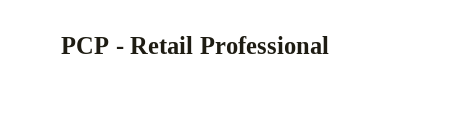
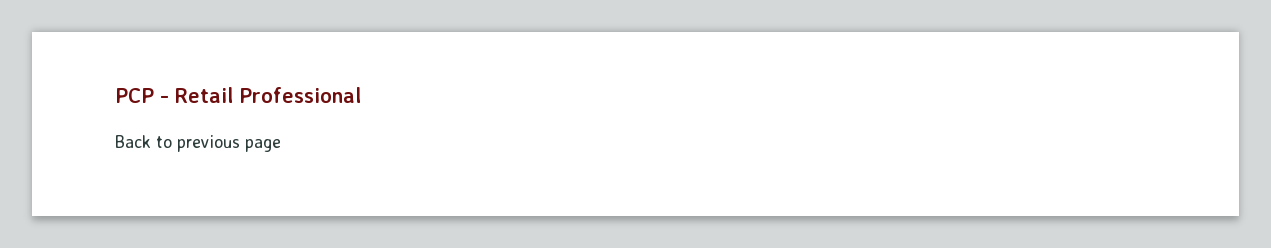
+ Back to previous page

